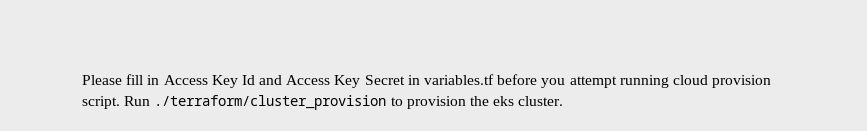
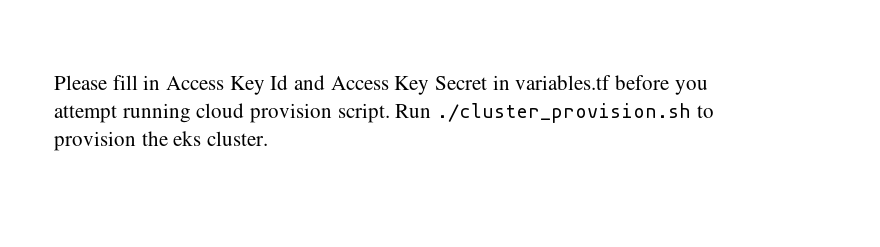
- Run ./terraform/cluster_provision to provision the eks cluster.
+ Run ./cluster_provision.sh to provision the eks cluster.

